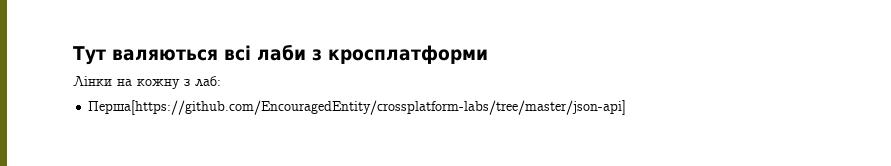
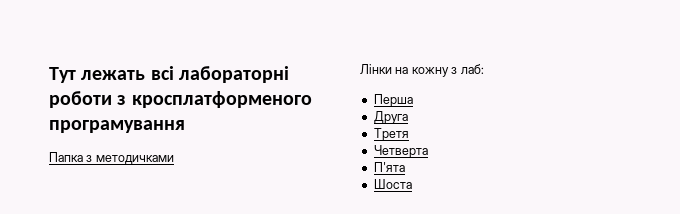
- Тут валяються всі лаби з кросплатформи
+ Тут лежать всі лабораторні роботи з кросплатформеного програмування
+ Папка з методичками
- Перша[https://github.com/EncouragedEntity/crossplatform-labs/tree/master/json-api]
+ Перша
+ Друга
+ Третя
+ Четверта
+ П'ята
+ Шоста

